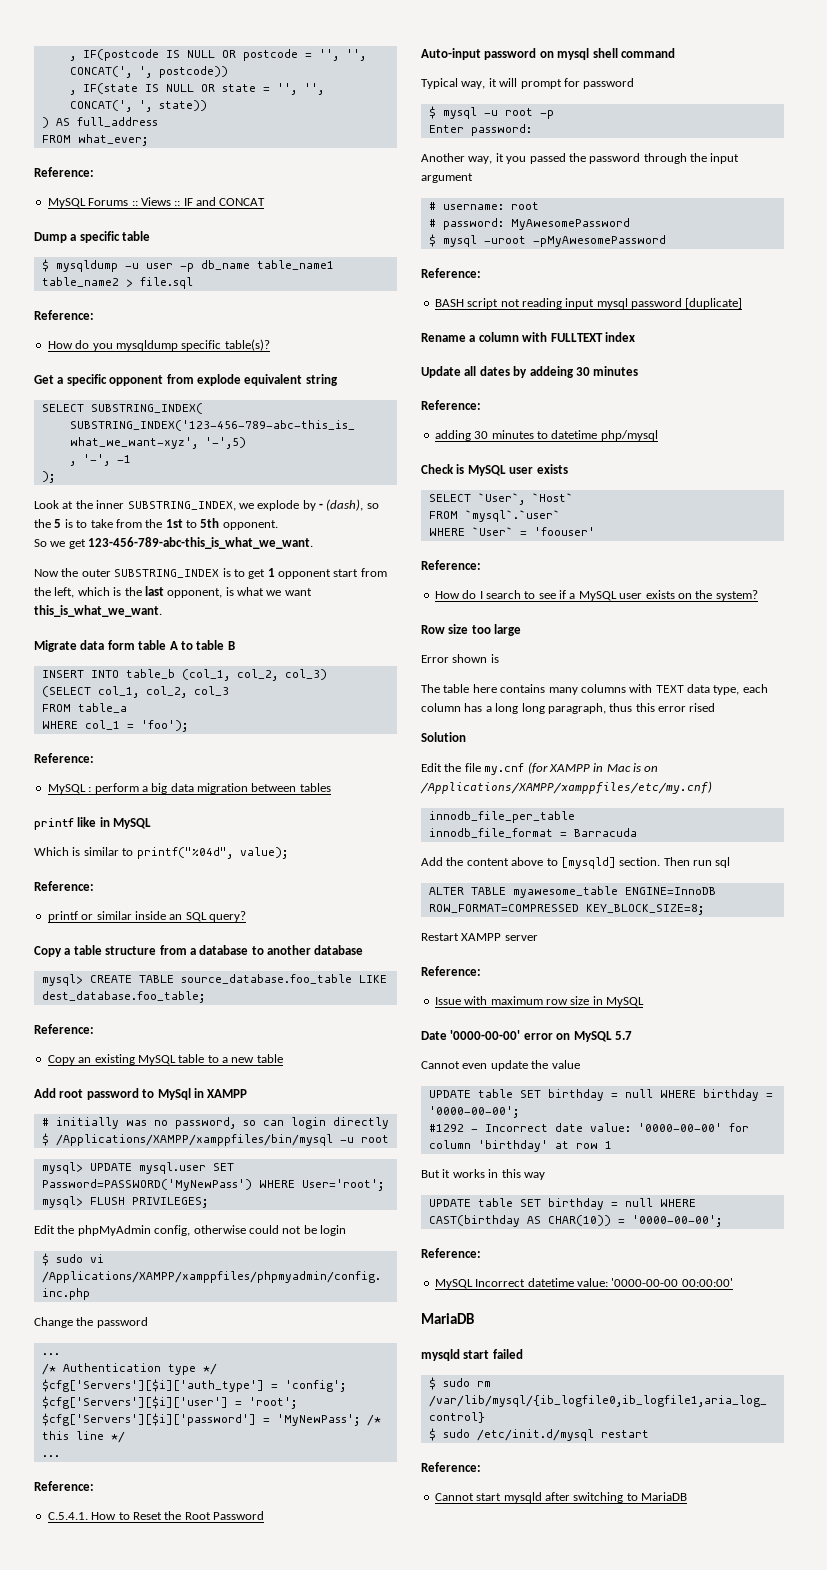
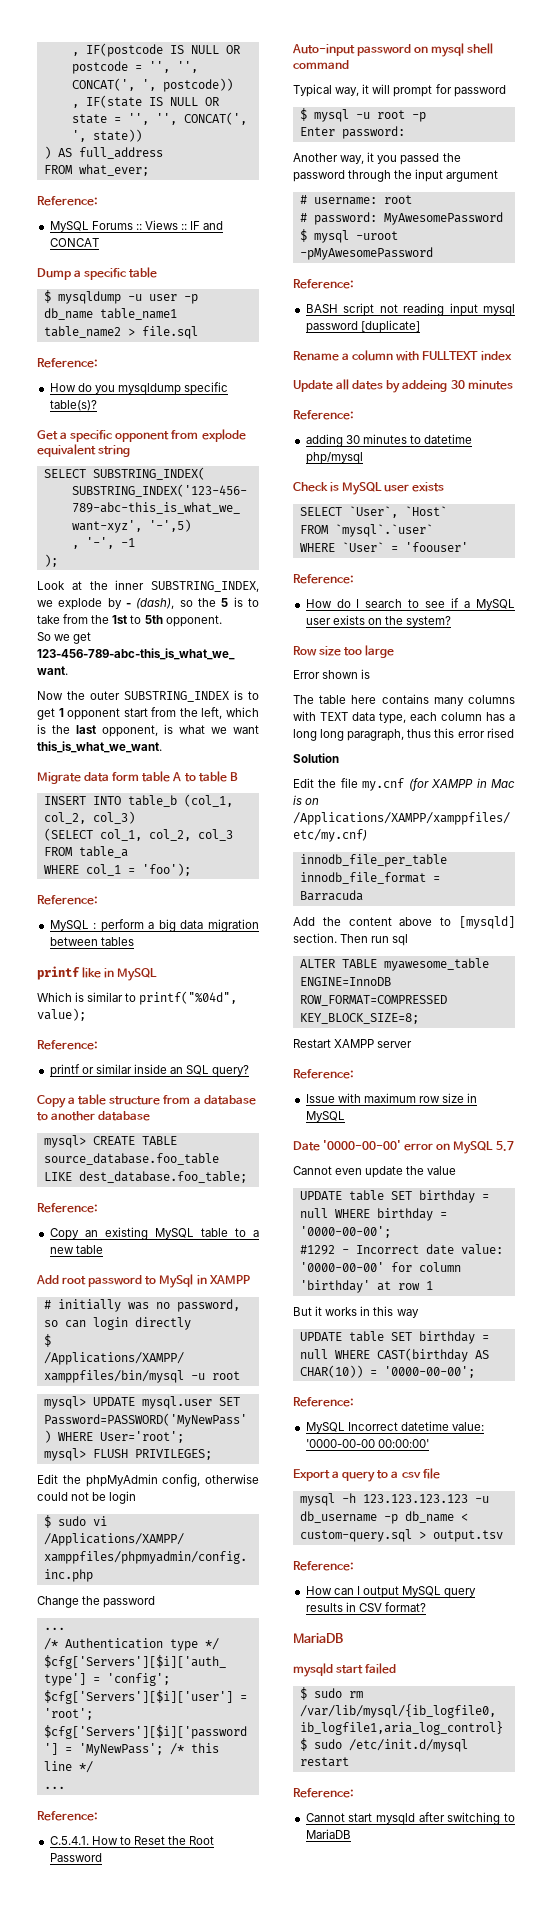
+ Export a query to a csv file
+ mysql -h 123.123.123.123 -u db_username -p db_name < custom-query.sql > output.tsv
+ Reference:
+ How can I output MySQL query results in CSV format?

